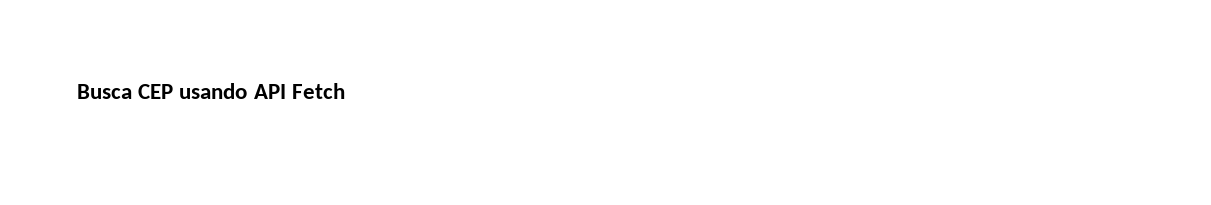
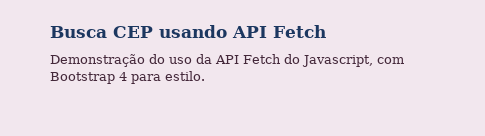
+ Demonstração do uso da API Fetch do Javascript, com Bootstrap 4 para estilo.

